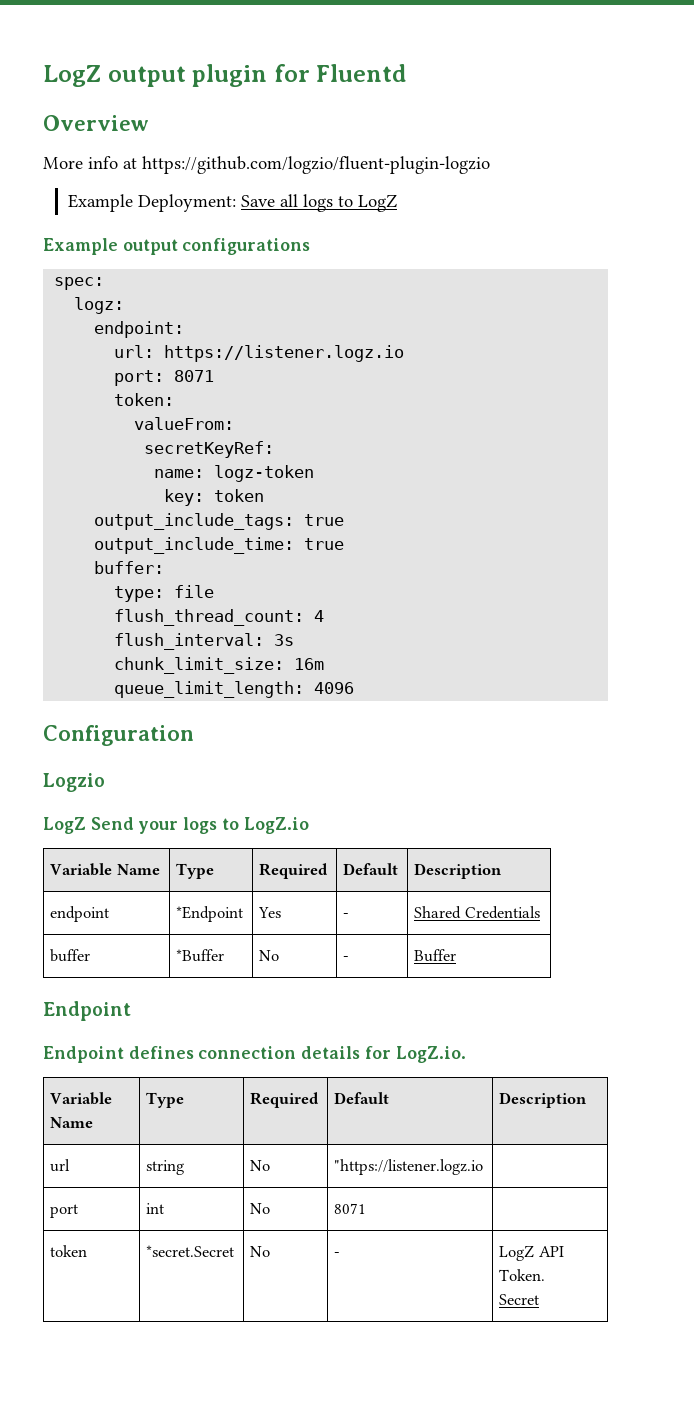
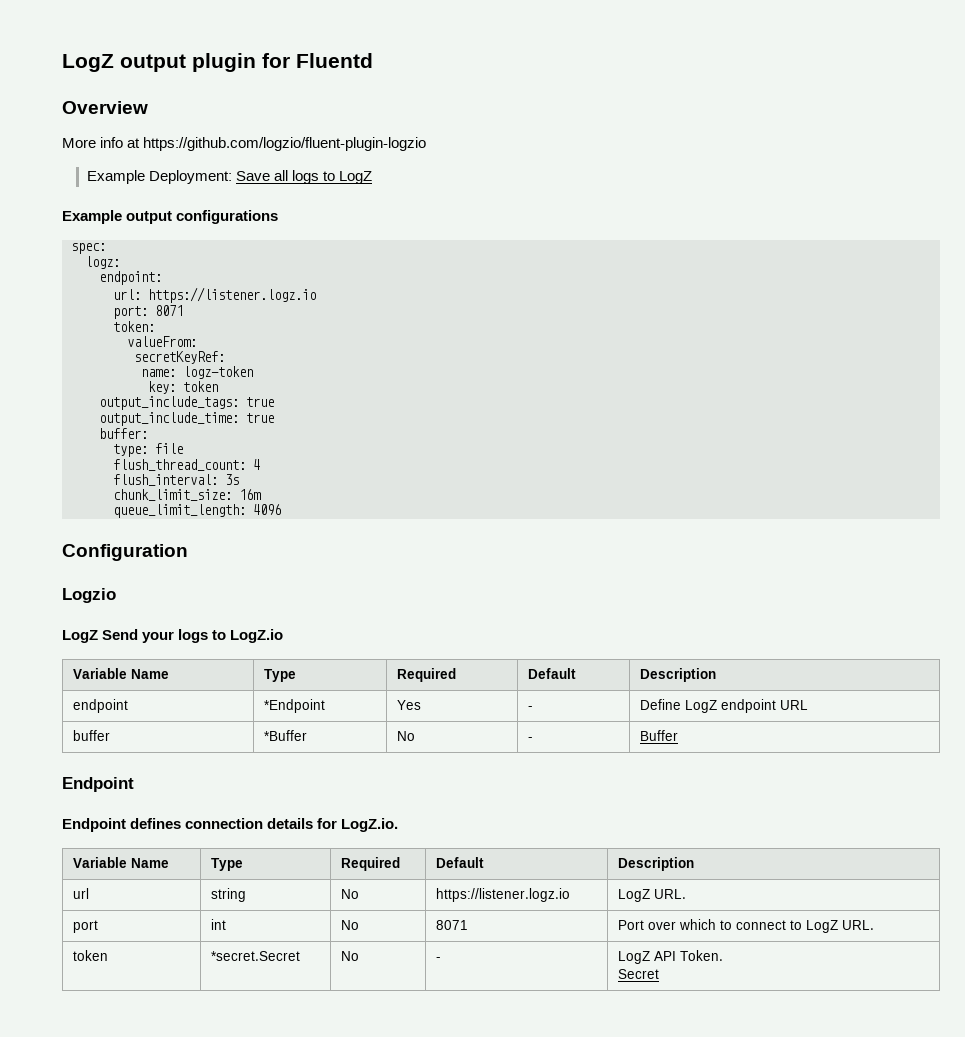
- endpoint | *Endpoint | Yes | - | Shared Credentials
+ endpoint | *Endpoint | Yes | - | Define LogZ endpoint URL
- url | string | No | "https://listener.logz.io |
+ url | string | No | https://listener.logz.io | LogZ URL.
- port | int | No | 8071 |
+ port | int | No | 8071 | Port over which to connect to LogZ URL.

